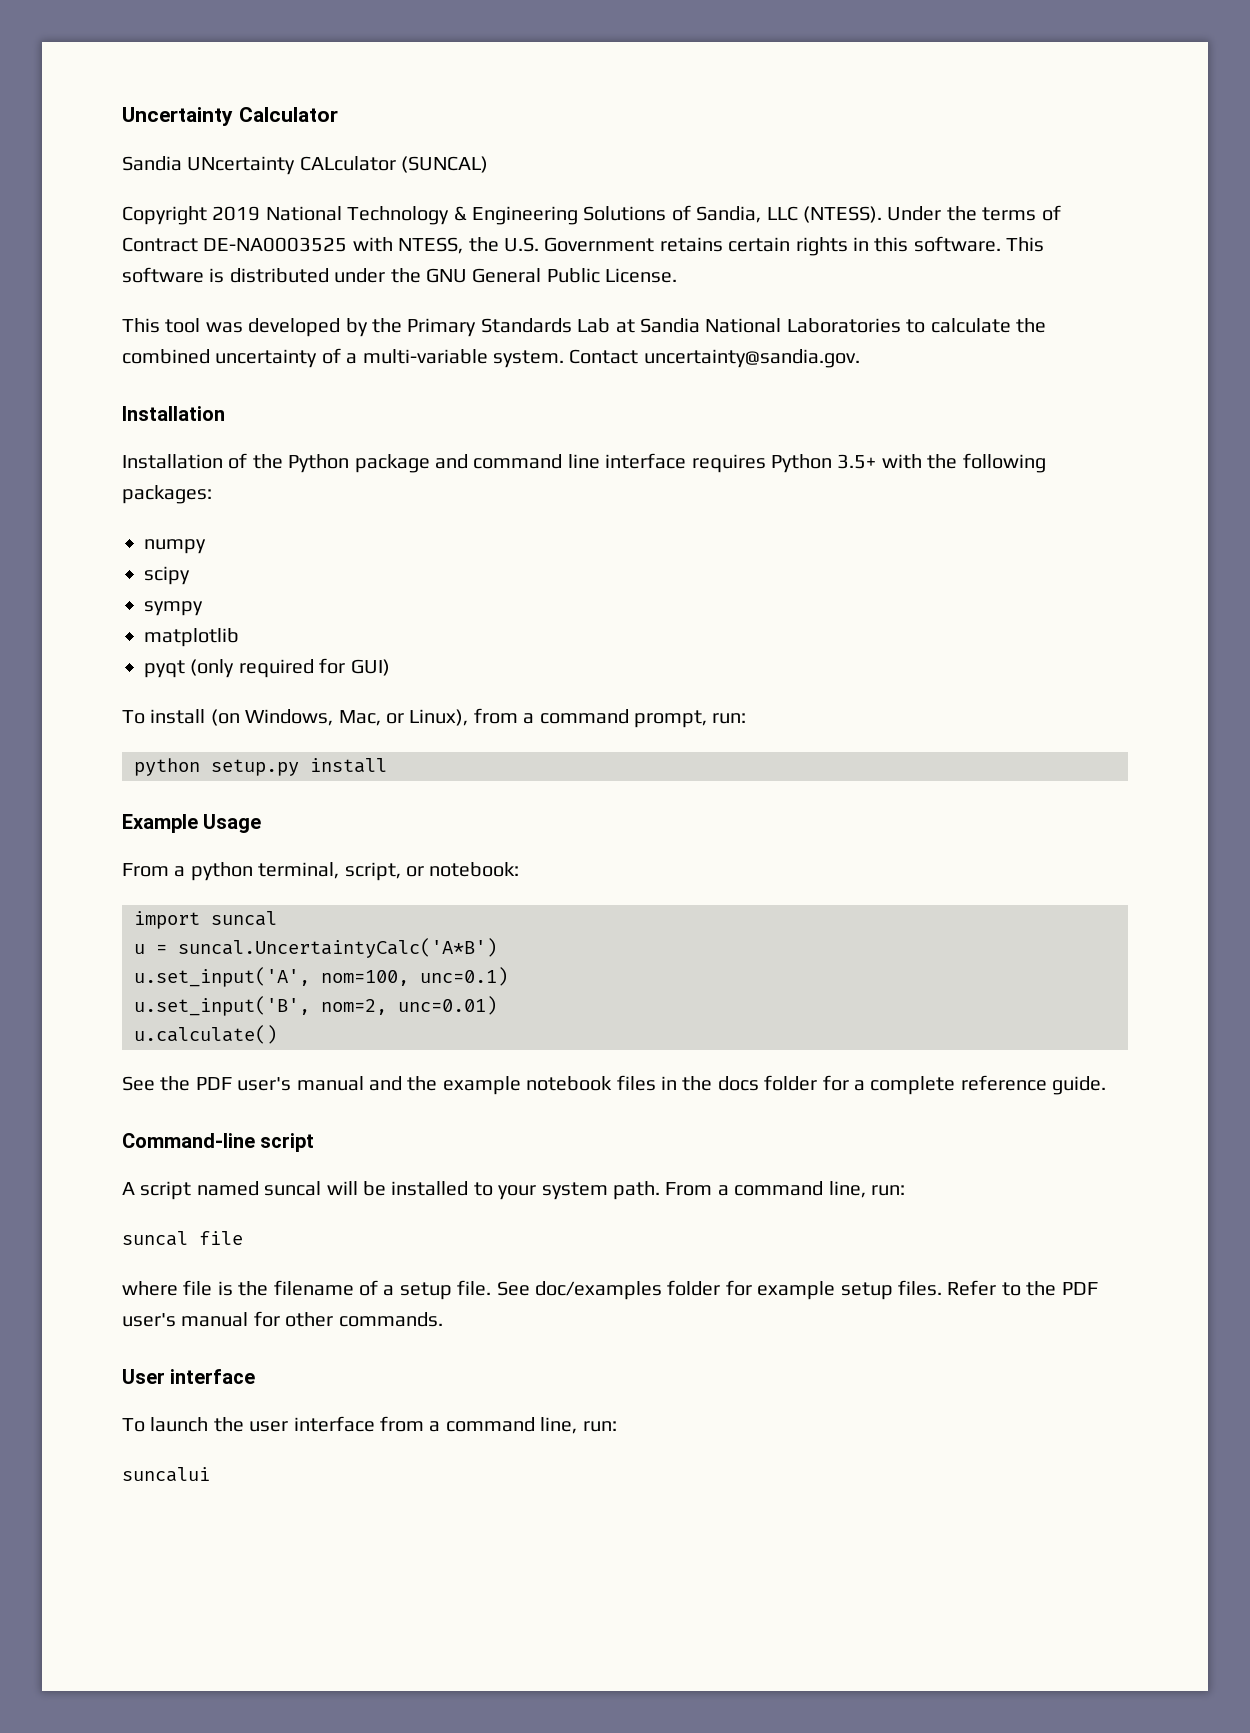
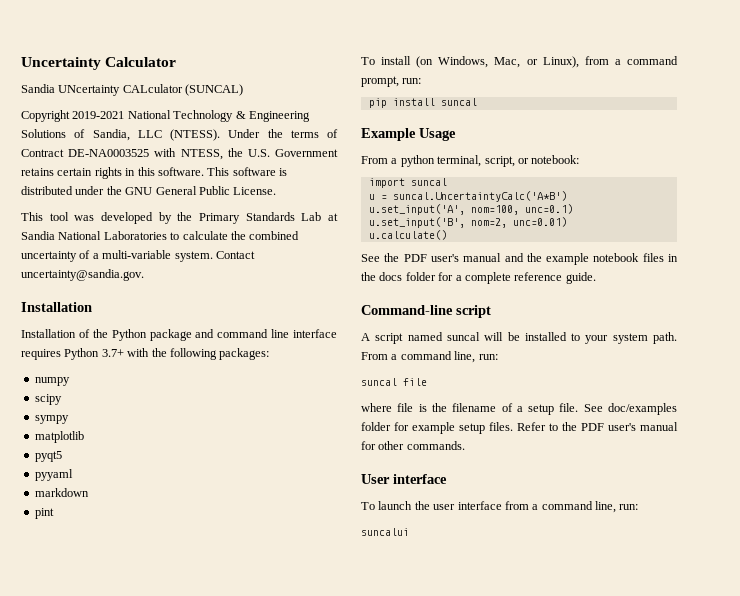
- Copyright 2019 National Technology & Engineering Solutions of Sandia, LLC (NTESS).
+ Copyright 2019-2021 National Technology & Engineering Solutions of Sandia, LLC (NTESS).
- Installation of the Python package and command line interface requires Python 3.5+ with the following packages:
+ Installation of the Python package and command line interface requires Python 3.7+ with the following packages:
- pyqt (only required for GUI)
+ pyqt5
+ pyyaml
+ markdown
+ pint
- python setup.py install
+ pip install suncal

